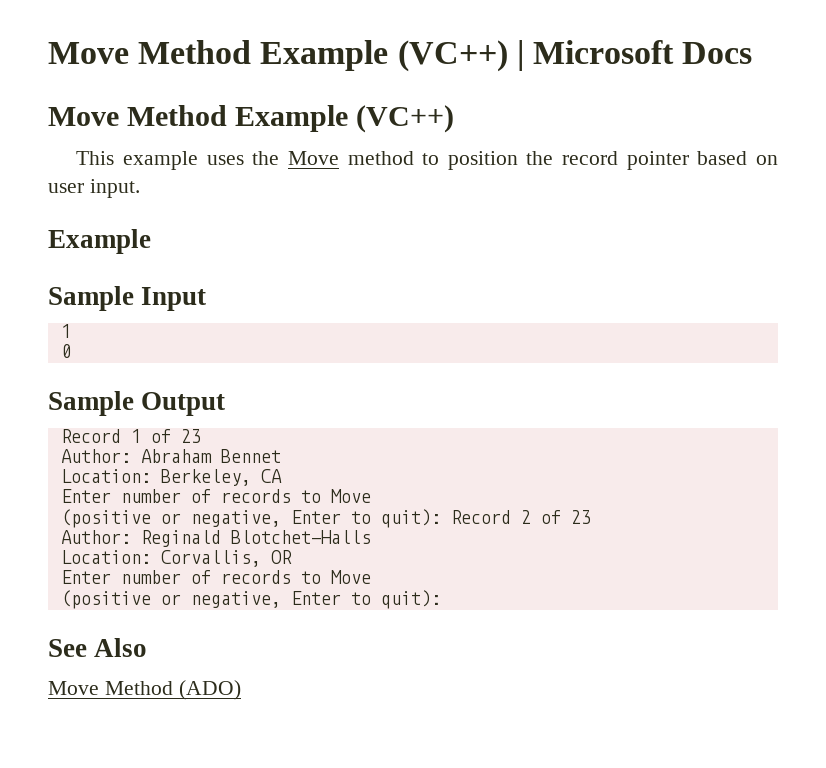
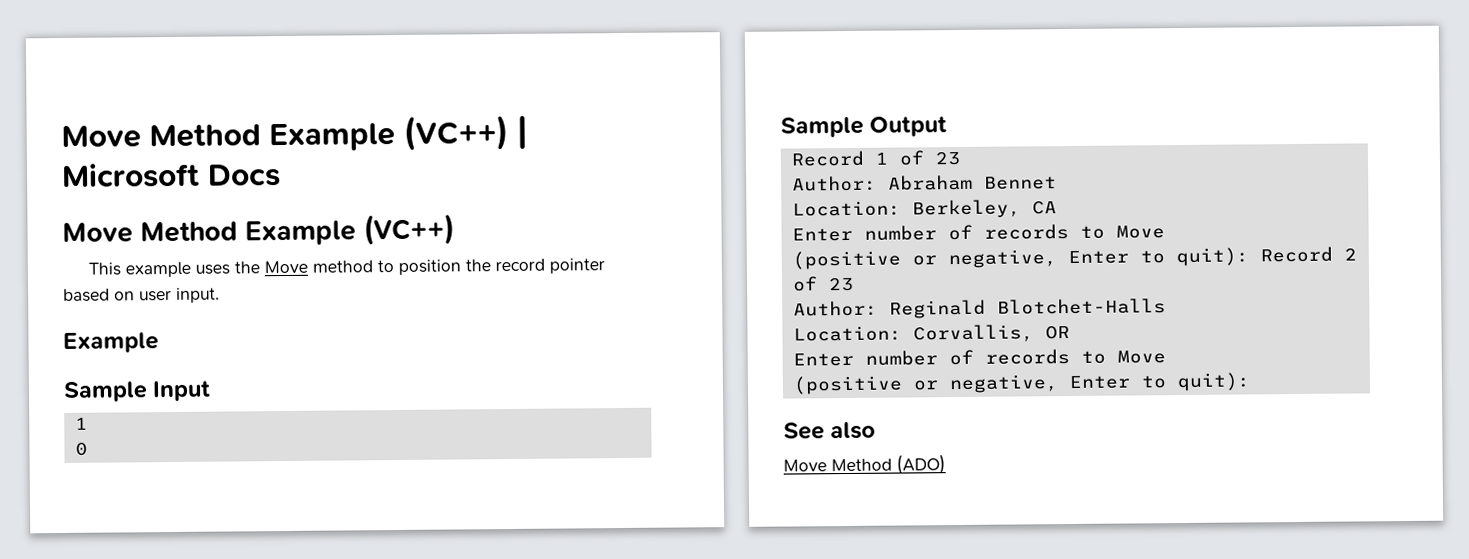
- See Also
+ See also

